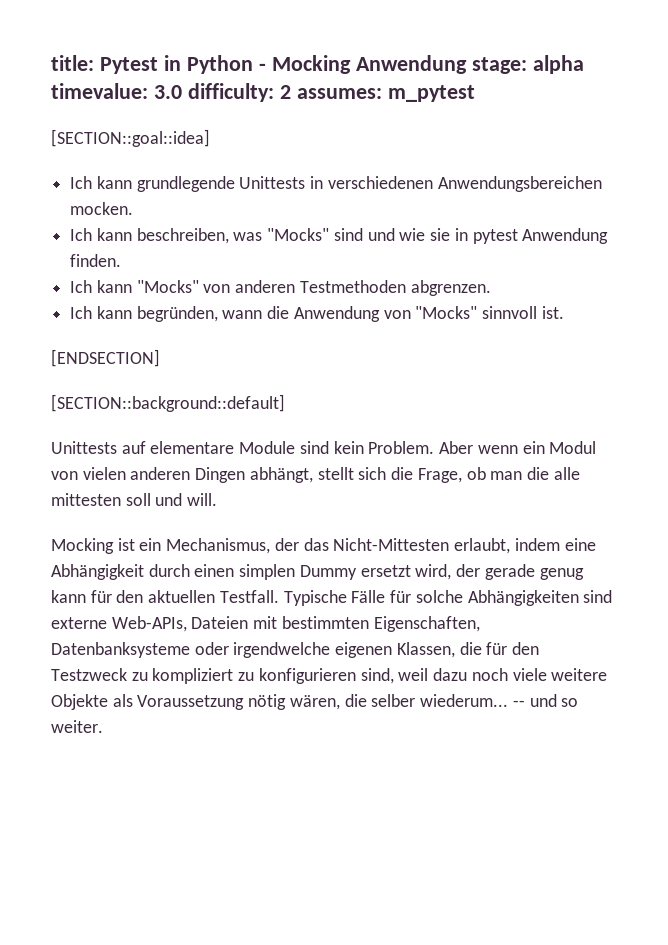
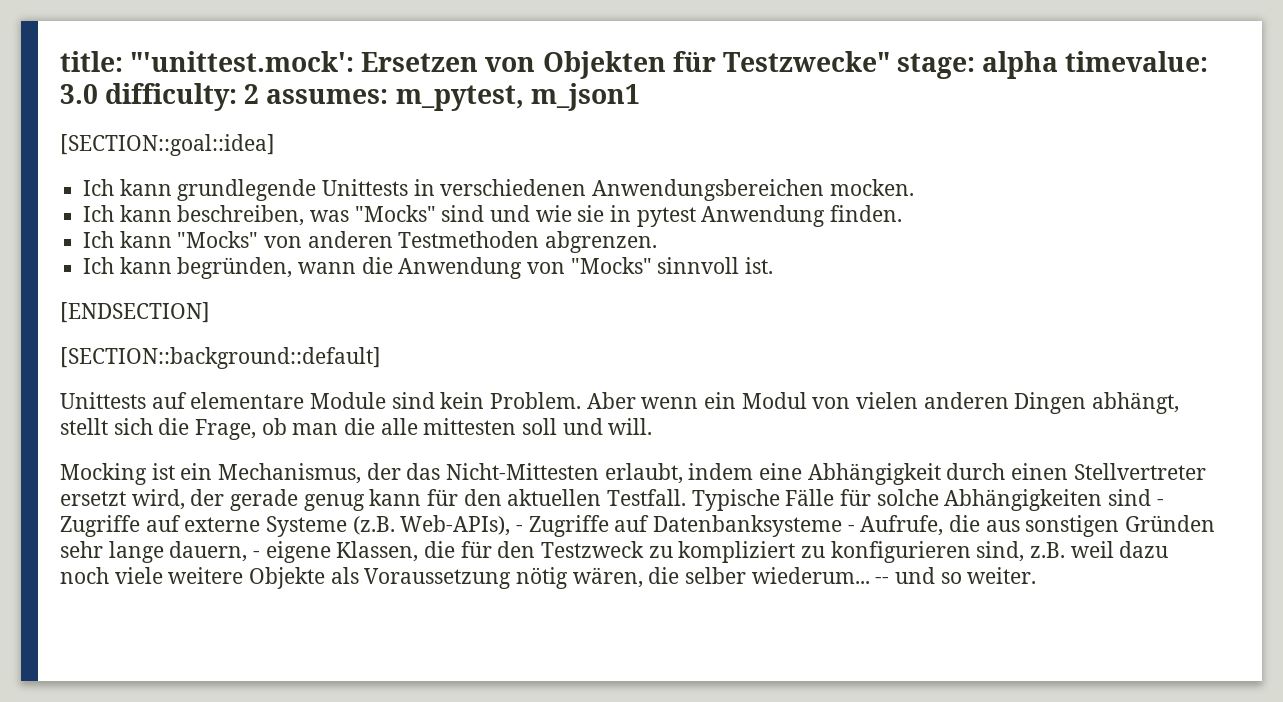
- title: Pytest in Python - Mocking Anwendung stage: alpha timevalue: 3.0 difficulty: 2 assumes: m_pytest
+ title: "'unittest.mock': Ersetzen von Objekten für Testzwecke" stage: alpha timevalue: 3.0 difficulty: 2 assumes: m_pytest, m_json1
- Mocking ist ein Mechanismus, der das Nicht-Mittesten erlaubt, indem eine Abhängigkeit durch einen simplen Dummy ersetzt wird, der gerade genug kann für den aktuellen Testfall.
+ Mocking ist ein Mechanismus, der das Nicht-Mittesten erlaubt, indem eine Abhängigkeit durch einen Stellvertreter ersetzt wird, der gerade genug kann für den aktuellen Testfall.
- Typische Fälle für solche Abhängigkeiten sind externe Web-APIs, Dateien mit bestimmten Eigenschaften, Datenbanksysteme oder irgendwelche eigenen Klassen, die für den Testzweck zu kompliziert zu konfigurieren sind, weil dazu noch viele weitere Objekte als Voraussetzung nötig wären, die selber wiederum...
+ Typische Fälle für solche Abhängigkeiten sind - Zugriffe auf externe Systeme (z.B. Web-APIs), - Zugriffe auf Datenbanksysteme - Aufrufe, die aus sonstigen Gründen sehr lange dauern, - eigene Klassen, die für den Testzweck zu kompliziert zu konfigurieren sind, z.B. weil dazu noch viele weitere Objekte als Voraussetzung nötig wären, die selber wiederum...

